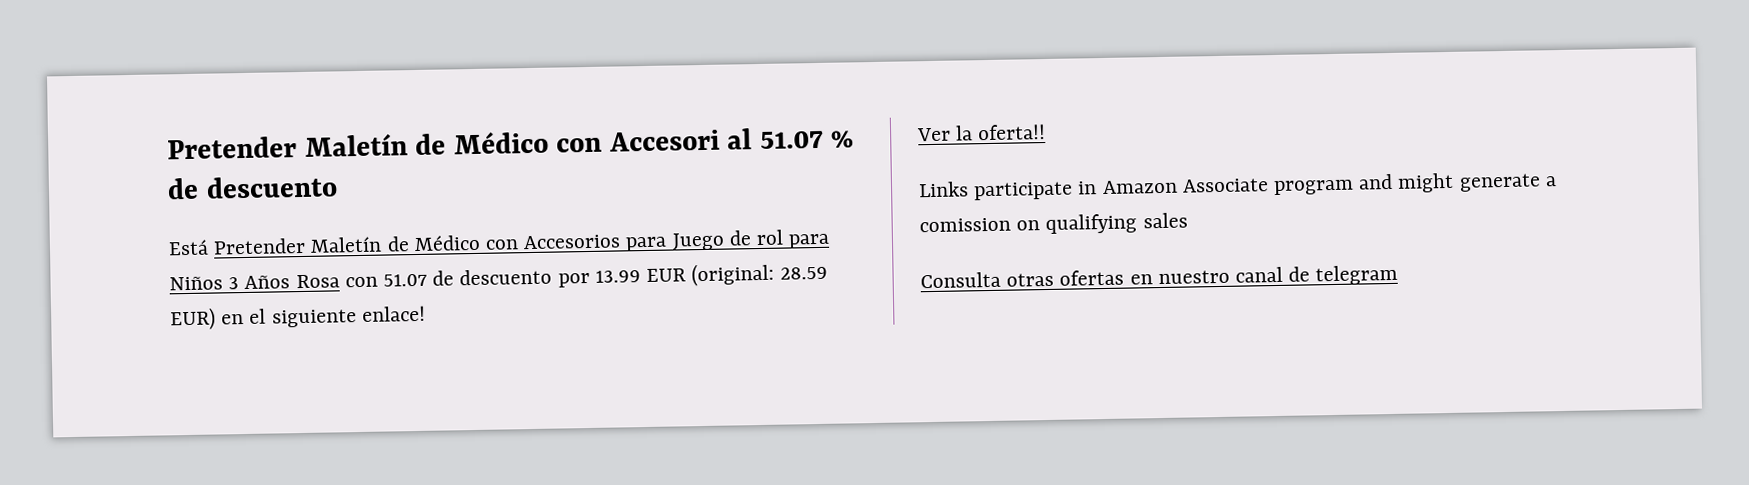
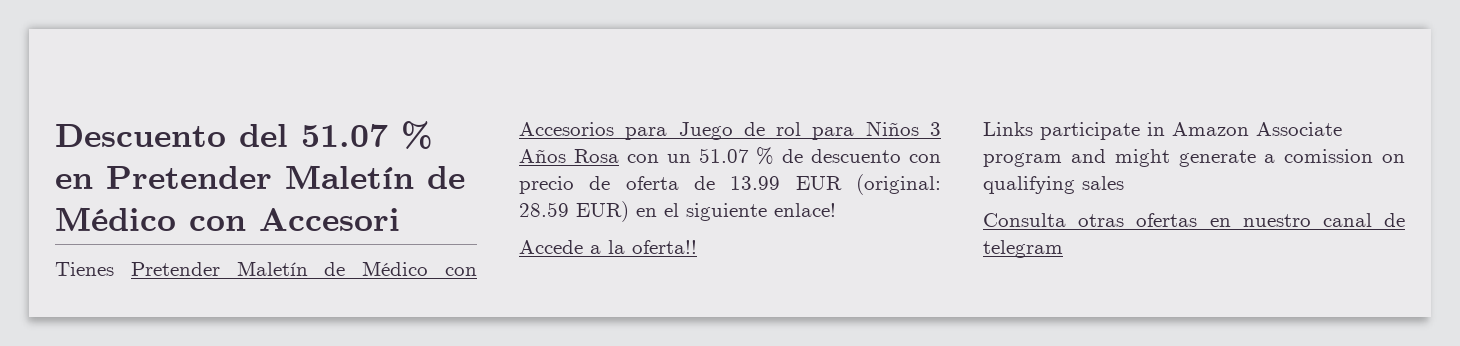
- Pretender Maletín de Médico con Accesori al 51.07 % de descuento
- Está Pretender Maletín de Médico con Accesorios para Juego de rol para Niños 3 Años Rosa con 51.07 de descuento por 13.99 EUR (original: 28.59 EUR) en el siguiente enlace!
+ Descuento del 51.07 % en Pretender Maletín de Médico con Accesori
+ Tienes Pretender Maletín de Médico con Accesorios para Juego de rol para Niños 3 Años Rosa con un 51.07 % de descuento con precio de oferta de 13.99 EUR (original: 28.59 EUR) en el siguiente enlace!
- Ver la oferta!!
+ Accede a la oferta!!

